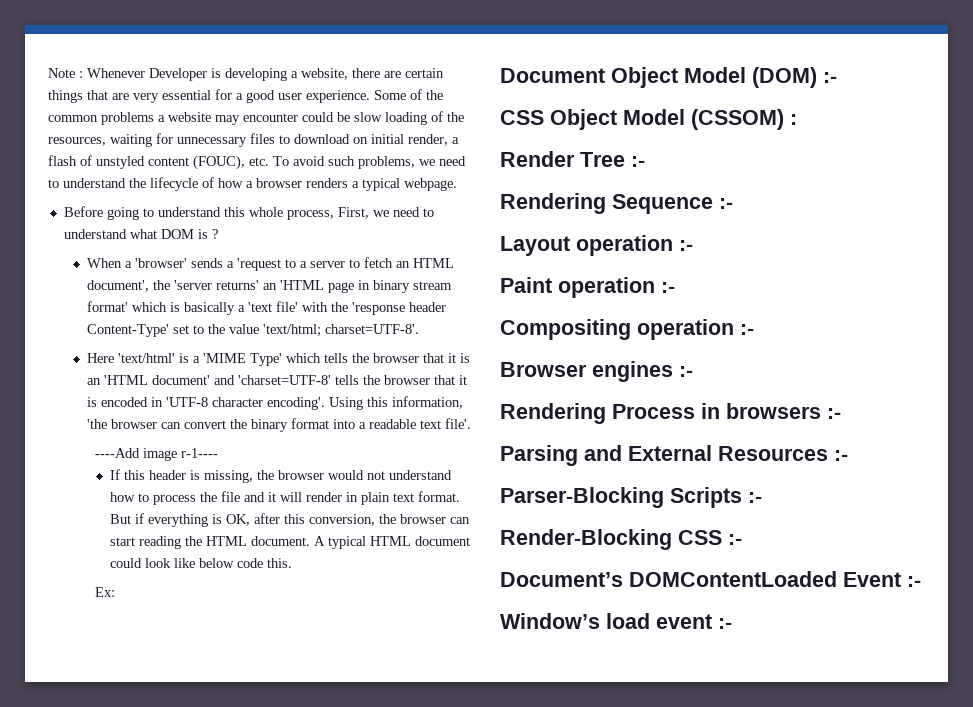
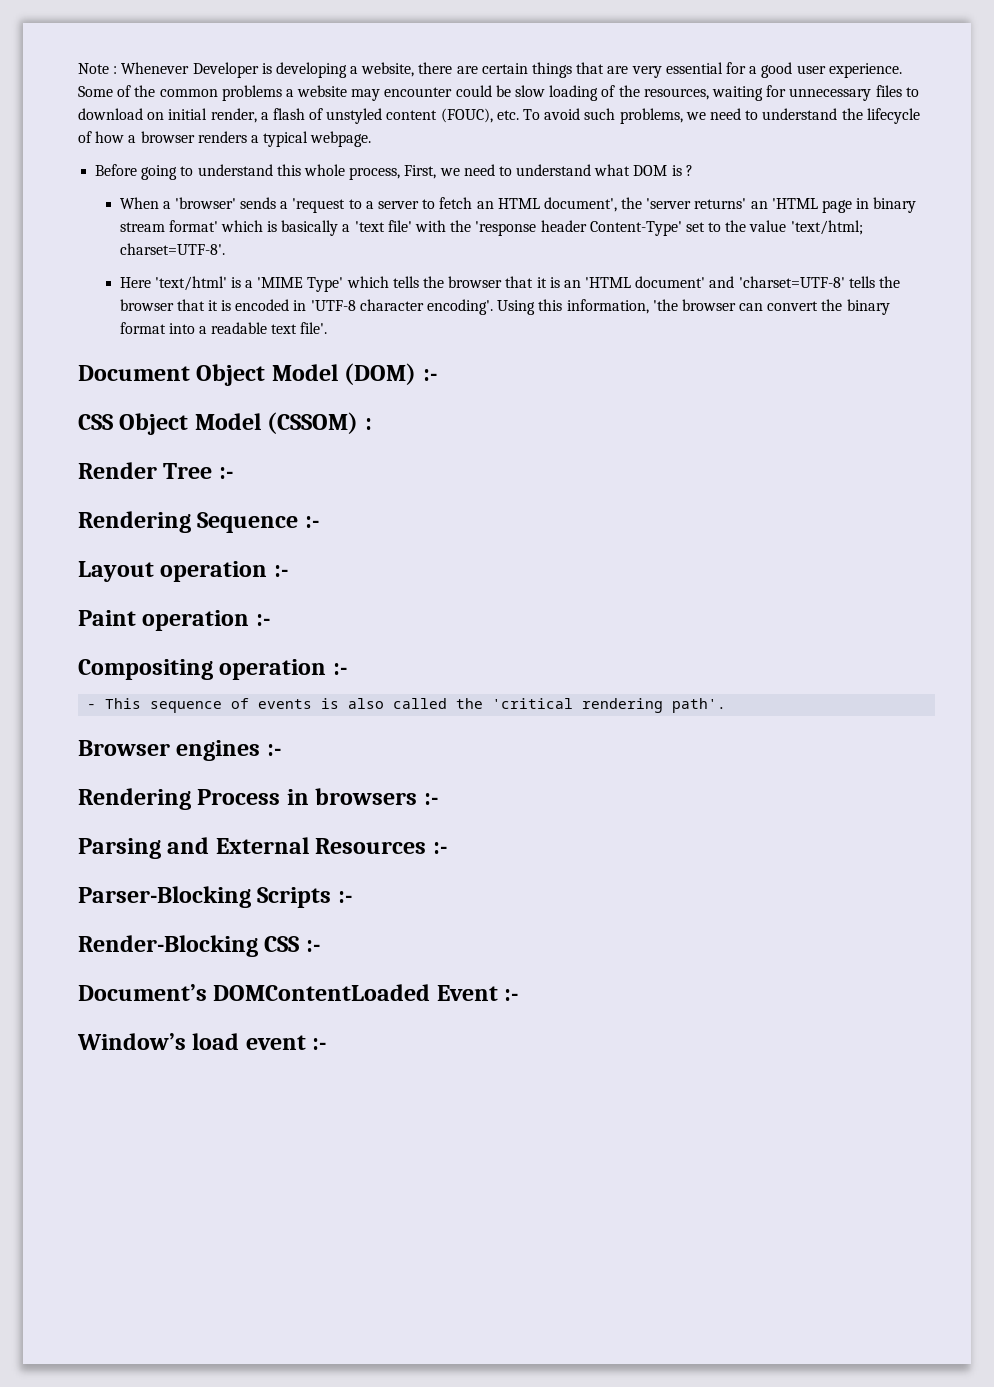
- ----Add image r-1----
- If this header is missing, the browser would not understand how to process the file and it will render in plain text format. But if everything is OK, after this conversion, the browser can start reading the HTML document. A typical HTML document could look like below code this.
- Ex:
+ - This sequence of events is also called the 'critical rendering path'.

